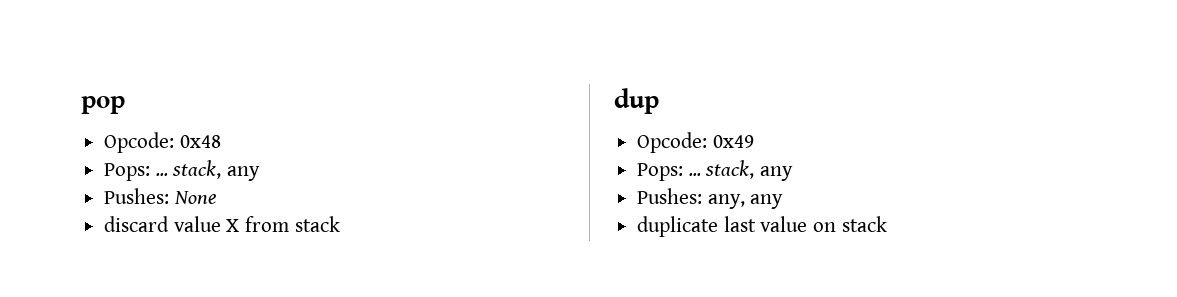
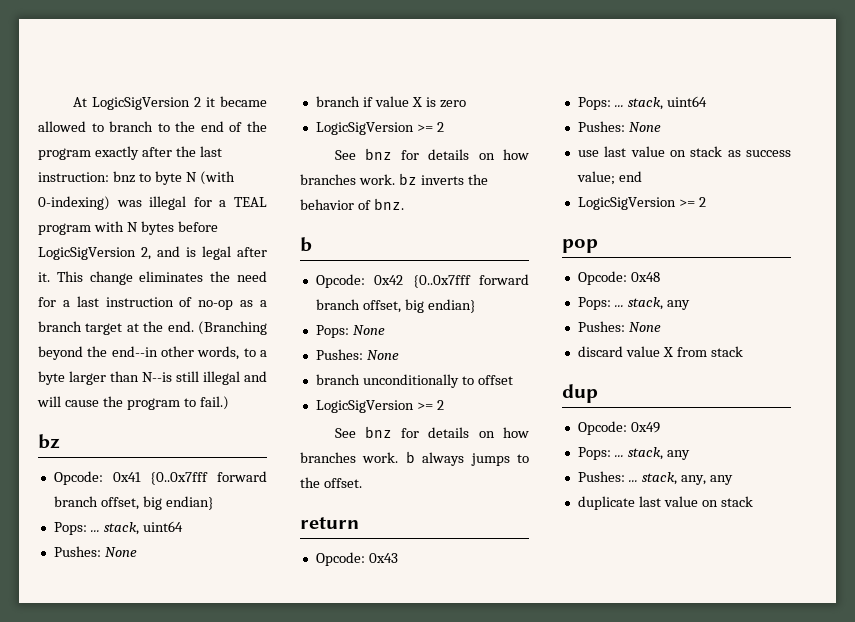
+ At LogicSigVersion 2 it became allowed to branch to the end of the program exactly after the last instruction: bnz to byte N (with 0-indexing) was illegal for a TEAL program with N bytes before LogicSigVersion 2, and is legal after it. This change eliminates the need for a last instruction of no-op as a branch target at the end. (Branching beyond the end--in other words, to a byte larger than N--is still illegal and will cause the program to fail.)
+ bz
+ Opcode: 0x41 {0..0x7fff forward branch offset, big endian}
+ Pops: ... stack, uint64
+ Pushes: None
+ branch if value X is zero
+ LogicSigVersion >= 2
+ See bnz for details on how branches work. bz inverts the behavior of bnz.
+ b
+ Opcode: 0x42 {0..0x7fff forward branch offset, big endian}
+ Pops: None
+ Pushes: None
+ branch unconditionally to offset
+ LogicSigVersion >= 2
+ See bnz for details on how branches work. b always jumps to the offset.
+ return
+ Opcode: 0x43
+ Pops: ... stack, uint64
+ Pushes: None
+ use last value on stack as success value; end
+ LogicSigVersion >= 2
- Pushes: any, any
+ Pushes: ... stack, any, any

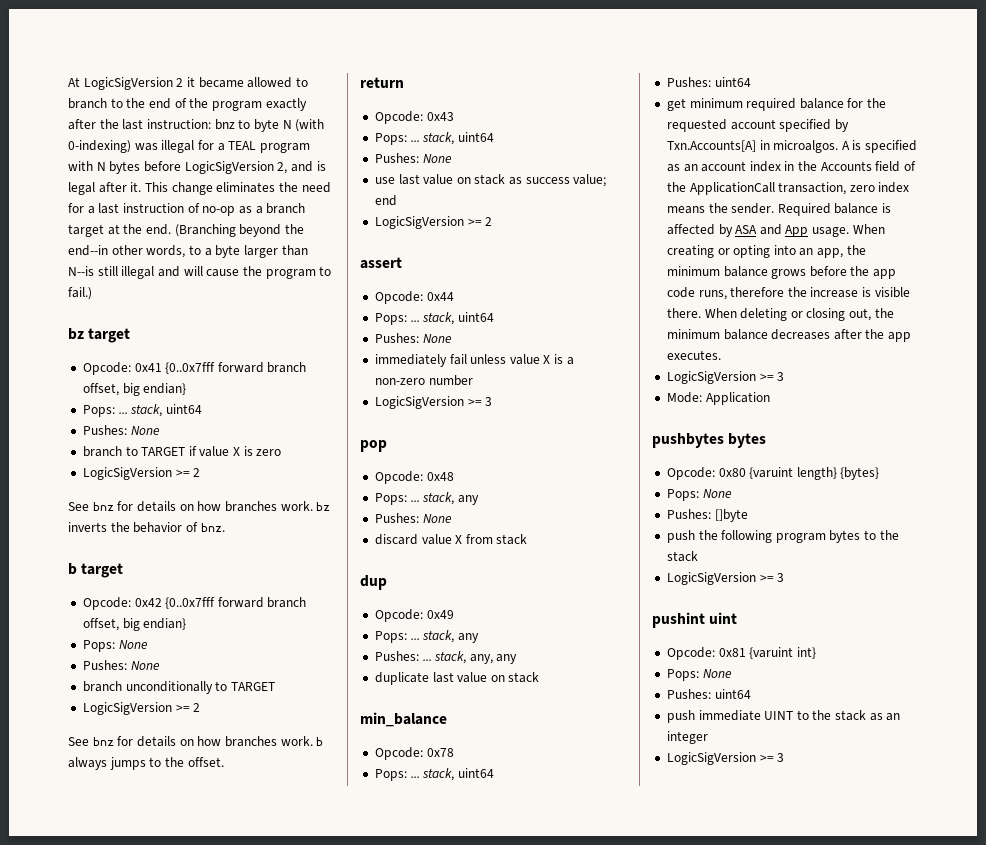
  (Branching beyond the end--in other words, to a byte larger than N--is still illegal and will cause the program to fail.)
- bz
+ bz target
- branch if value X is zero
+ branch to TARGET if value X is zero
  See bnz for details on how branches work. bz inverts the behavior of bnz.
- b
+ b target
- branch unconditionally to offset
+ branch unconditionally to TARGET
+ assert
+ Opcode: 0x44
+ Pops: ... stack, uint64
+ Pushes: None
+ immediately fail unless value X is a non-zero number
+ LogicSigVersion >= 3
+ min_balance
+ Opcode: 0x78
+ Pops: ... stack, uint64
+ Pushes: uint64
+ get minimum required balance for the requested account specified by Txn.Accounts[A] in microalgos. A is specified as an account index in the Accounts field of the ApplicationCall transaction, zero index means the sender. Required balance is affected by ASA and App usage. When creating or opting into an app, the minimum balance grows before the app code runs, therefore the increase is visible there. When deleting or closing out, the minimum balance decreases after the app executes.
+ LogicSigVersion >= 3
+ Mode: Application
+ pushbytes bytes
+ Opcode: 0x80 {varuint length} {bytes}
+ Pops: None
+ Pushes: []byte
+ push the following program bytes to the stack
+ LogicSigVersion >= 3
+ pushint uint
+ Opcode: 0x81 {varuint int}
+ Pops: None
+ Pushes: uint64
+ push immediate UINT to the stack as an integer
+ LogicSigVersion >= 3

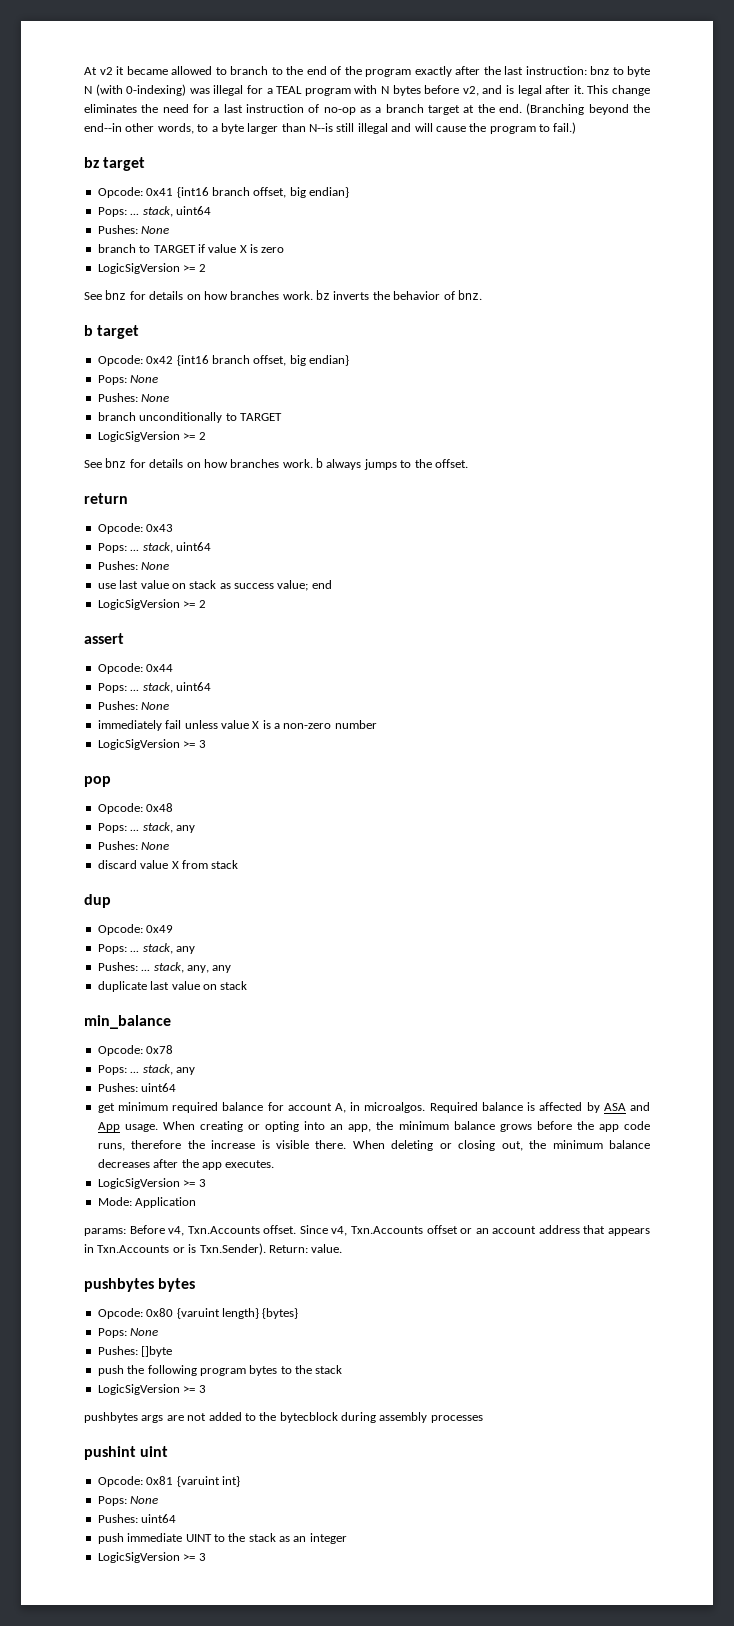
- At LogicSigVersion 2 it became allowed to branch to the end of the program exactly after the last instruction: bnz to byte N (with 0-indexing) was illegal for a TEAL program with N bytes before LogicSigVersion 2, and is legal after it.
+ At v2 it became allowed to branch to the end of the program exactly after the last instruction: bnz to byte N (with 0-indexing) was illegal for a TEAL program with N bytes before v2, and is legal after it.
- Opcode: 0x41 {0..0x7fff forward branch offset, big endian}
+ Opcode: 0x41 {int16 branch offset, big endian}
- Opcode: 0x42 {0..0x7fff forward branch offset, big endian}
+ Opcode: 0x42 {int16 branch offset, big endian}
  Opcode: 0x78
- Pops: ... stack, uint64
+ Pops: ... stack, any
- get minimum required balance for the requested account specified by Txn.Accounts[A] in microalgos. A is specified as an account index in the Accounts field of the ApplicationCall transaction, zero index means the sender.
+ get minimum required balance for account A, in microalgos.
+ params: Before v4, Txn.Accounts offset. Since v4, Txn.Accounts offset or an account address that appears in Txn.Accounts or is Txn.Sender). Return: value.
+ pushbytes args are not added to the bytecblock during assembly processes

